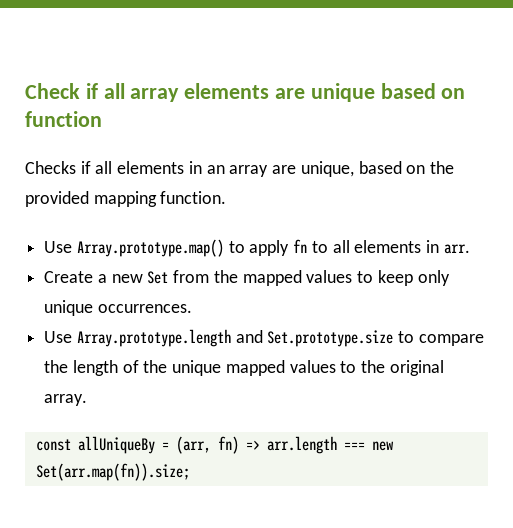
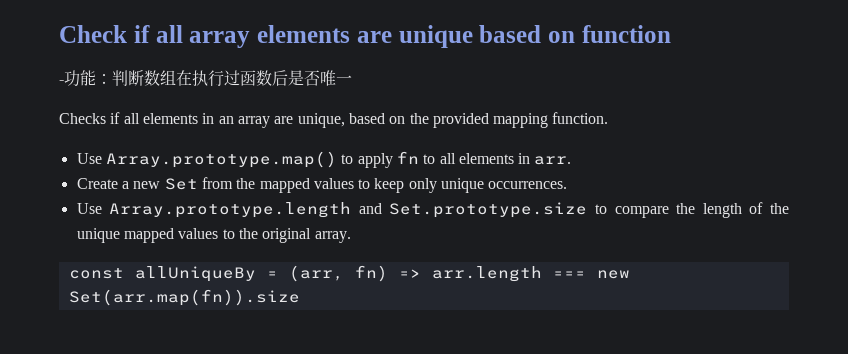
+ -功能：判断数组在执行过函数后是否唯一
- const allUniqueBy = (arr, fn) => arr.length === new Set(arr.map(fn)).size;
+ const allUniqueBy = (arr, fn) => arr.length === new Set(arr.map(fn)).size

